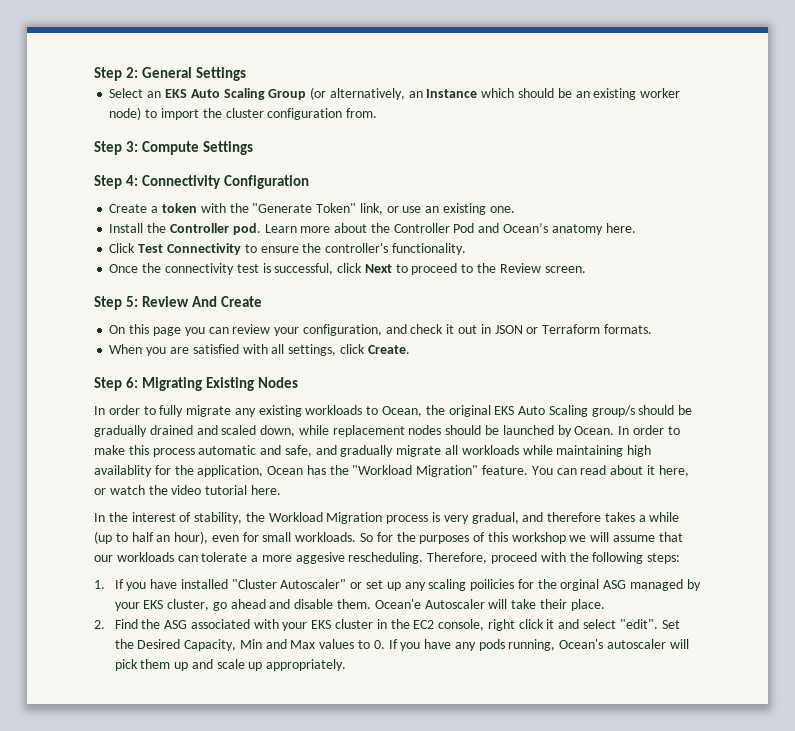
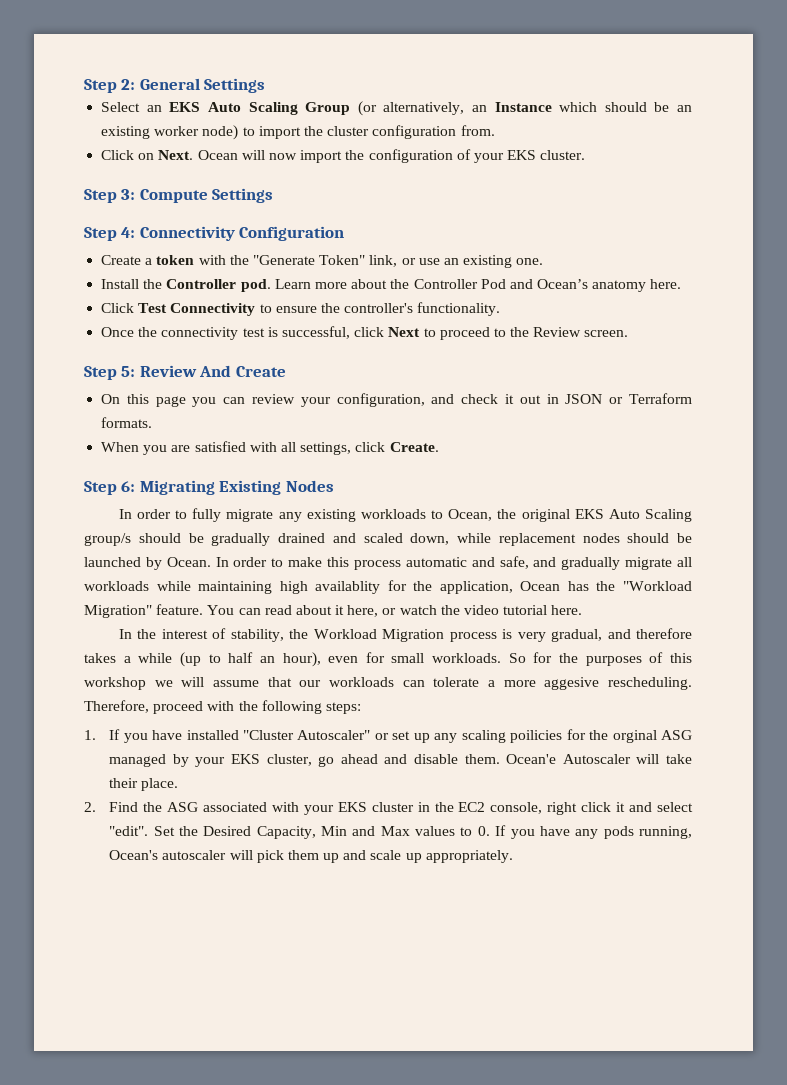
+ Click on Next. Ocean will now import the configuration of your EKS cluster.

